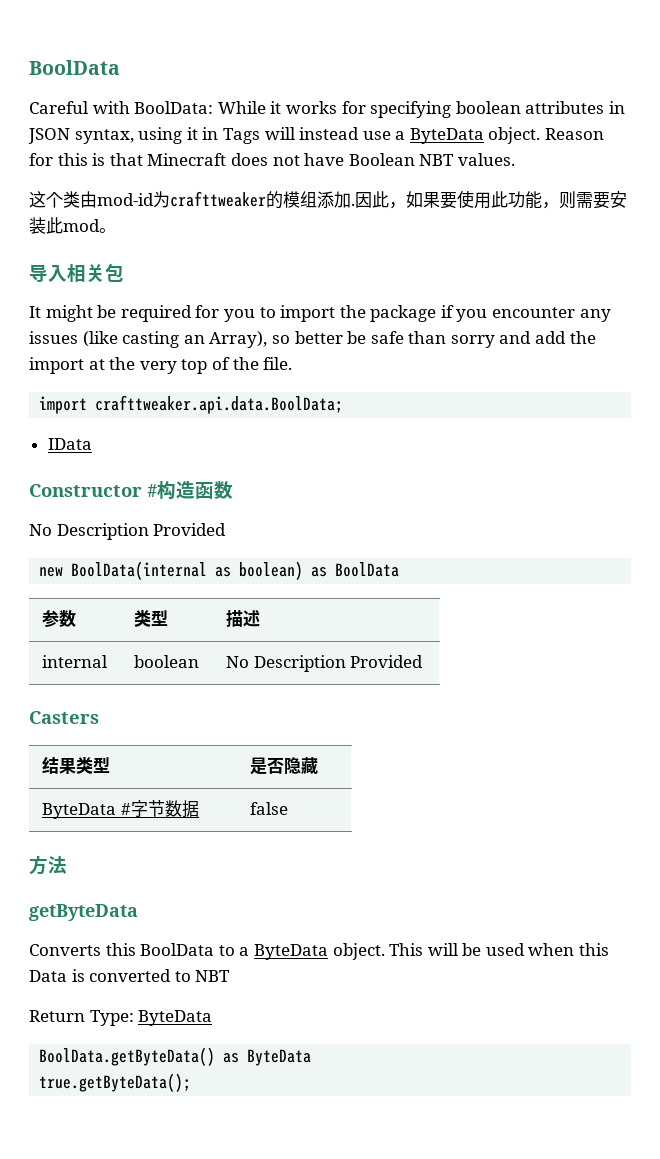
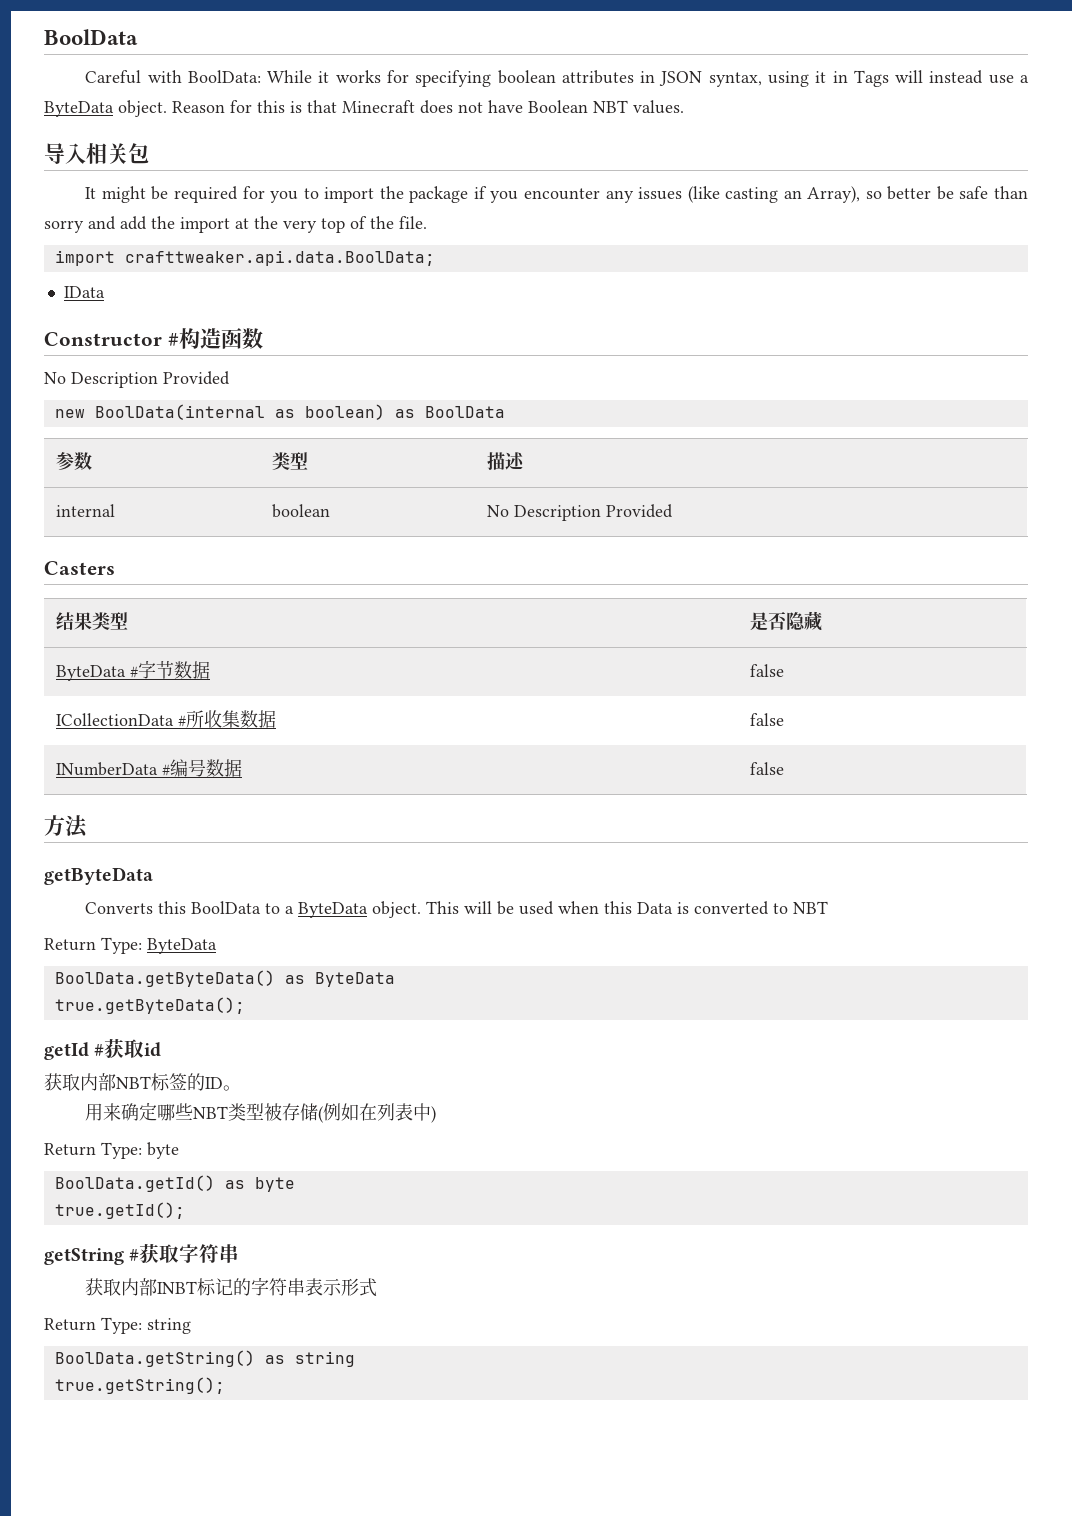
- 这个类由mod-id为crafttweaker的模组添加.因此，如果要使用此功能，则需要安装此mod。
+ ICollectionData #所收集数据 | false
+ INumberData #编号数据 | false
+ getId #获取id
+ 获取内部NBT标签的ID。
+ 用来确定哪些NBT类型被存储(例如在列表中)
+ Return Type: byte
+ BoolData.getId() as byte
+ true.getId();
+ getString #获取字符串
+ 获取内部INBT标记的字符串表示形式
+ Return Type: string
+ BoolData.getString() as string
+ true.getString();

